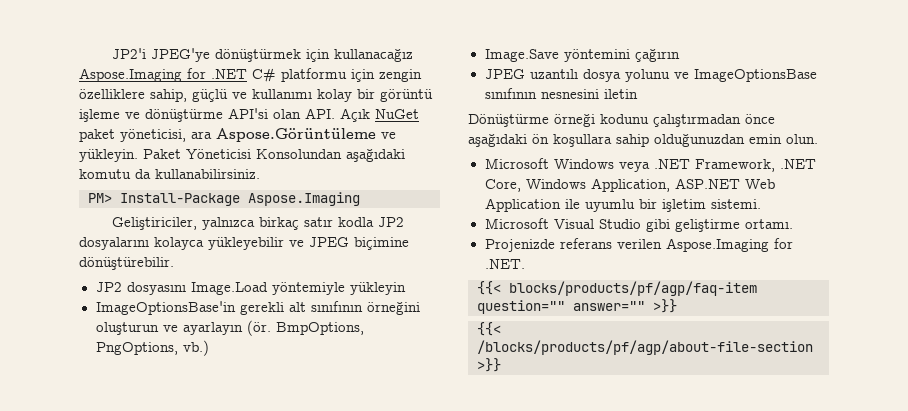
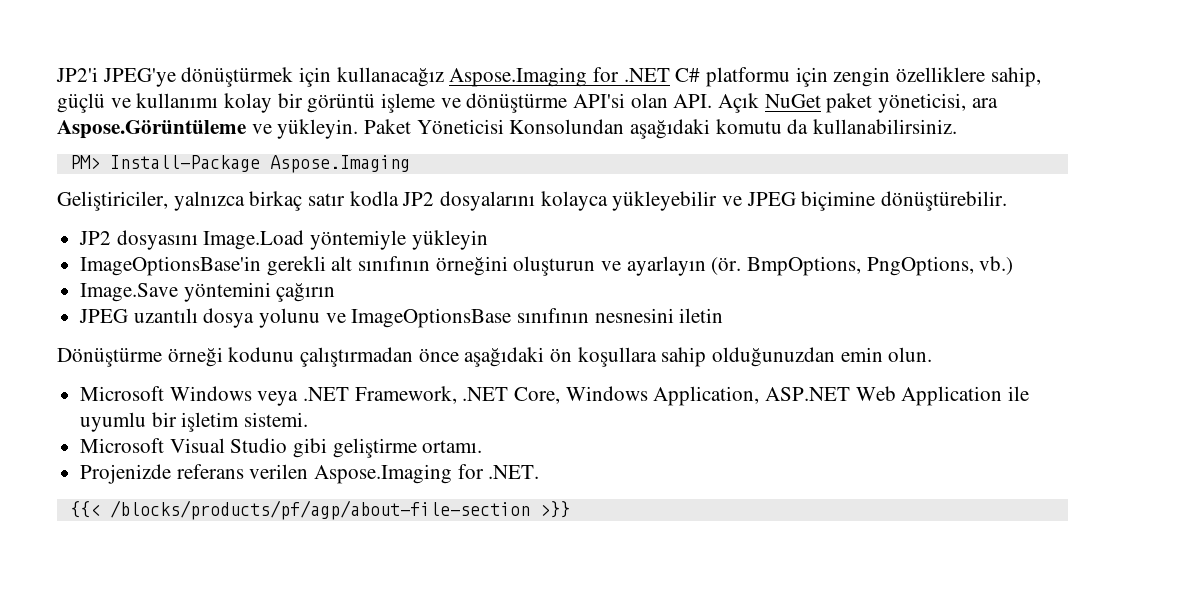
- {{< blocks/products/pf/agp/faq-item question="" answer="" >}}

